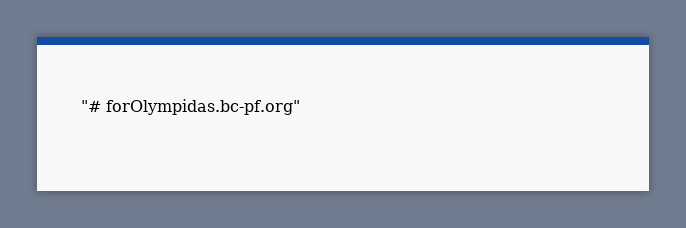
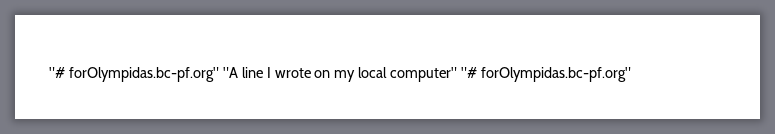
- "# forOlympidas.bc-pf.org"
+ "# forOlympidas.bc-pf.org" "A line I wrote on my local computer" "# forOlympidas.bc-pf.org"

